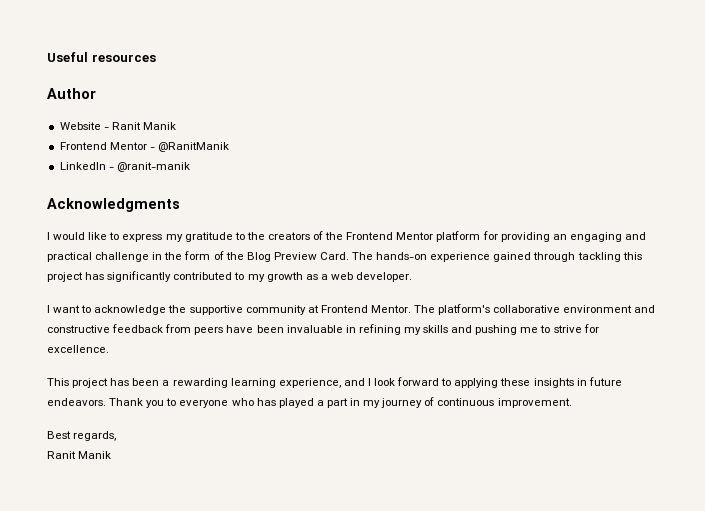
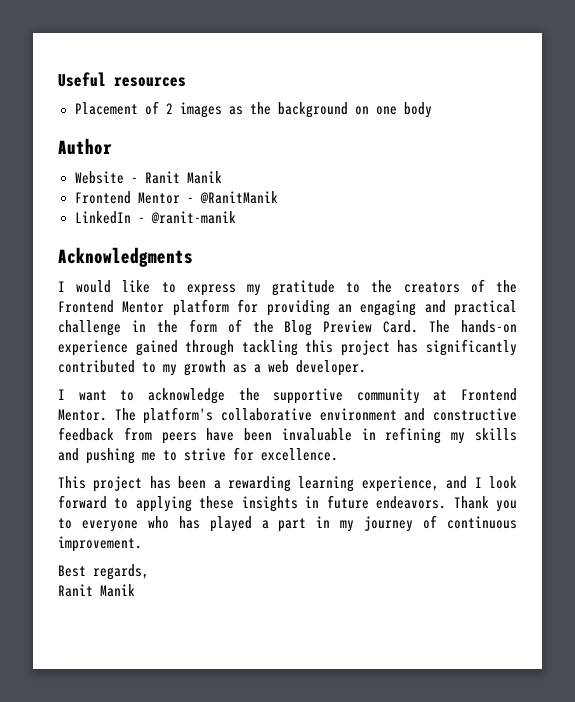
+ Placement of 2 images as the background on one body

